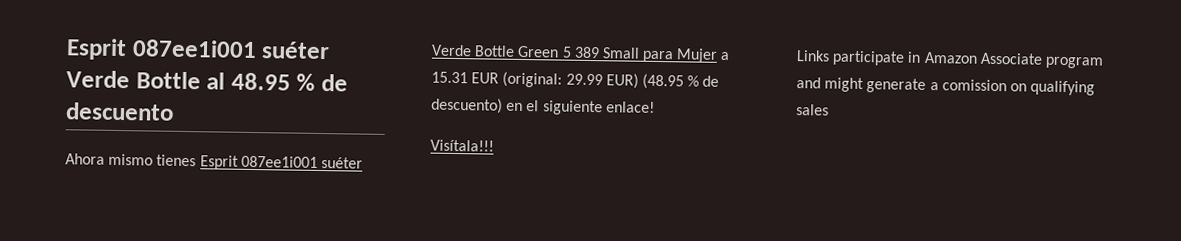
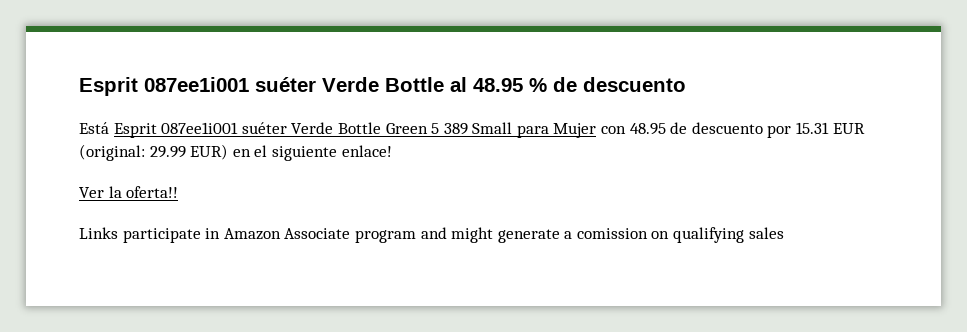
- Ahora mismo tienes Esprit 087ee1i001 suéter Verde Bottle Green 5 389 Small para Mujer a 15.31 EUR (original: 29.99 EUR) (48.95 % de descuento) en el siguiente enlace!
+ Está Esprit 087ee1i001 suéter Verde Bottle Green 5 389 Small para Mujer con 48.95 de descuento por 15.31 EUR (original: 29.99 EUR) en el siguiente enlace!
- Visítala!!!
+ Ver la oferta!!

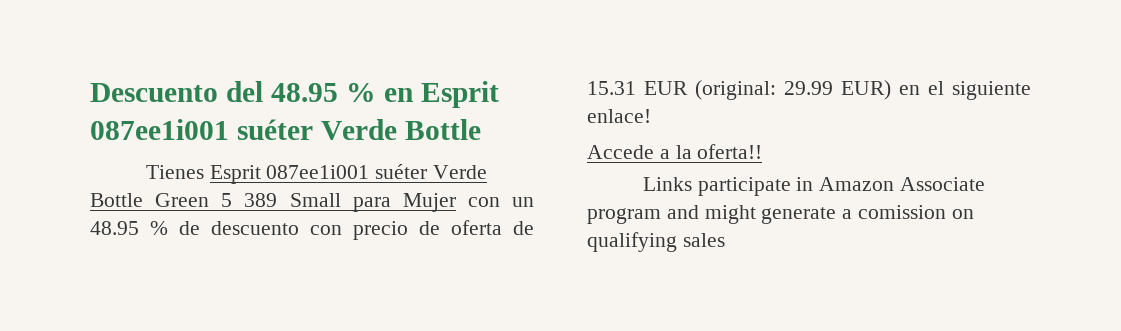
- Esprit 087ee1i001 suéter Verde Bottle al 48.95 % de descuento
- Está Esprit 087ee1i001 suéter Verde Bottle Green 5 389 Small para Mujer con 48.95 de descuento por 15.31 EUR (original: 29.99 EUR) en el siguiente enlace!
+ Descuento del 48.95 % en Esprit 087ee1i001 suéter Verde Bottle
+ Tienes Esprit 087ee1i001 suéter Verde Bottle Green 5 389 Small para Mujer con un 48.95 % de descuento con precio de oferta de 15.31 EUR (original: 29.99 EUR) en el siguiente enlace!
- Ver la oferta!!
+ Accede a la oferta!!

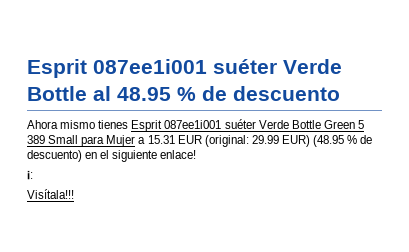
- Descuento del 48.95 % en Esprit 087ee1i001 suéter Verde Bottle
- Tienes Esprit 087ee1i001 suéter Verde Bottle Green 5 389 Small para Mujer con un 48.95 % de descuento con precio de oferta de 15.31 EUR (original: 29.99 EUR) en el siguiente enlace!
+ Esprit 087ee1i001 suéter Verde Bottle al 48.95 % de descuento
+ Ahora mismo tienes Esprit 087ee1i001 suéter Verde Bottle Green 5 389 Small para Mujer a 15.31 EUR (original: 29.99 EUR) (48.95 % de descuento) en el siguiente enlace!
- Accede a la oferta!!
- Links participate in Amazon Associate program and might generate a comission on qualifying sales
+ ℹ:
+ Visítala!!!

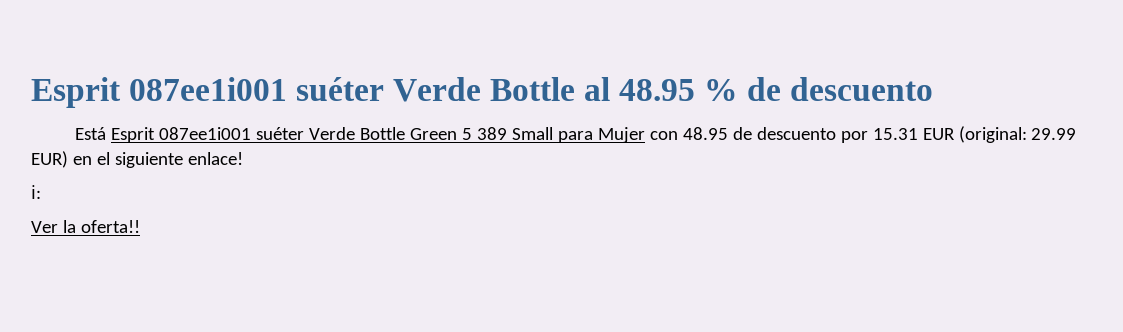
- Ahora mismo tienes Esprit 087ee1i001 suéter Verde Bottle Green 5 389 Small para Mujer a 15.31 EUR (original: 29.99 EUR) (48.95 % de descuento) en el siguiente enlace!
+ Está Esprit 087ee1i001 suéter Verde Bottle Green 5 389 Small para Mujer con 48.95 de descuento por 15.31 EUR (original: 29.99 EUR) en el siguiente enlace!
- Visítala!!!
+ Ver la oferta!!

